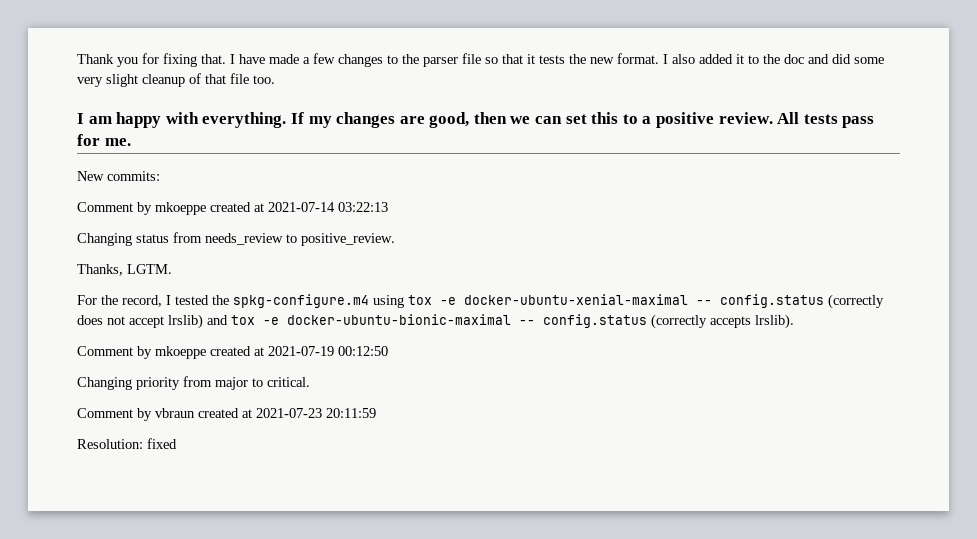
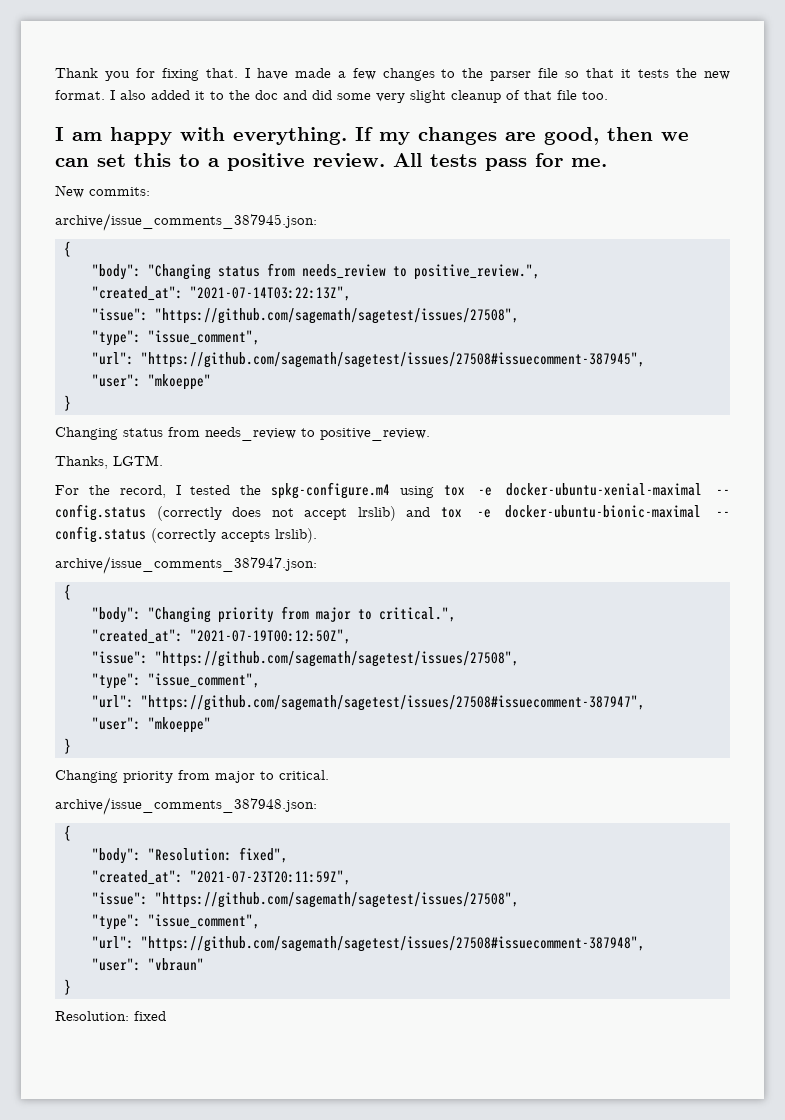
- Comment by mkoeppe created at 2021-07-14 03:22:13
+ archive/issue_comments_387945.json:
+ {
+ "body": "Changing status from needs_review to positive_review.",
+ "created_at": "2021-07-14T03:22:13Z",
+ "issue": "https://github.com/sagemath/sagetest/issues/27508",
+ "type": "issue_comment",
+ "url": "https://github.com/sagemath/sagetest/issues/27508#issuecomment-387945",
+ "user": "mkoeppe"
+ }
- Comment by mkoeppe created at 2021-07-19 00:12:50
+ archive/issue_comments_387947.json:
+ {
+ "body": "Changing priority from major to critical.",
+ "created_at": "2021-07-19T00:12:50Z",
+ "issue": "https://github.com/sagemath/sagetest/issues/27508",
+ "type": "issue_comment",
+ "url": "https://github.com/sagemath/sagetest/issues/27508#issuecomment-387947",
+ "user": "mkoeppe"
+ }
- Comment by vbraun created at 2021-07-23 20:11:59
+ archive/issue_comments_387948.json:
+ {
+ "body": "Resolution: fixed",
+ "created_at": "2021-07-23T20:11:59Z",
+ "issue": "https://github.com/sagemath/sagetest/issues/27508",
+ "type": "issue_comment",
+ "url": "https://github.com/sagemath/sagetest/issues/27508#issuecomment-387948",
+ "user": "vbraun"
+ }

